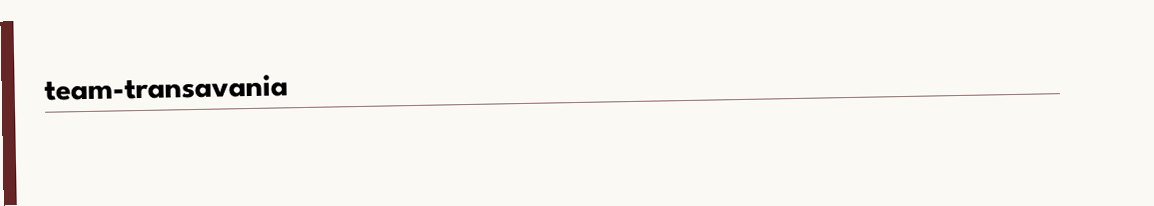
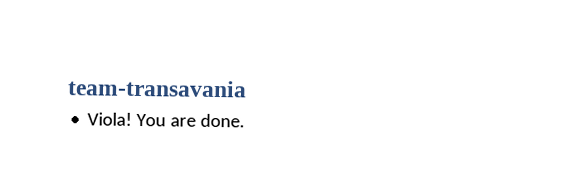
+ Viola! You are done.

